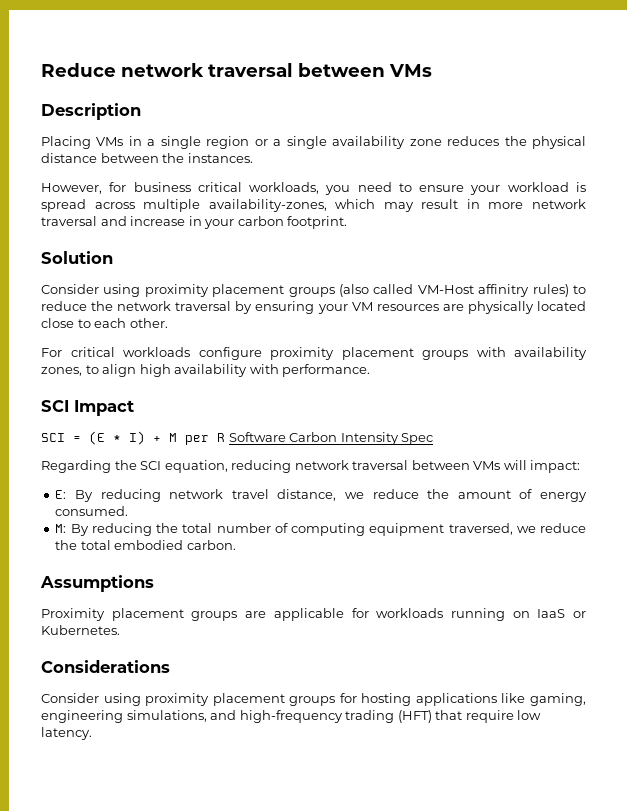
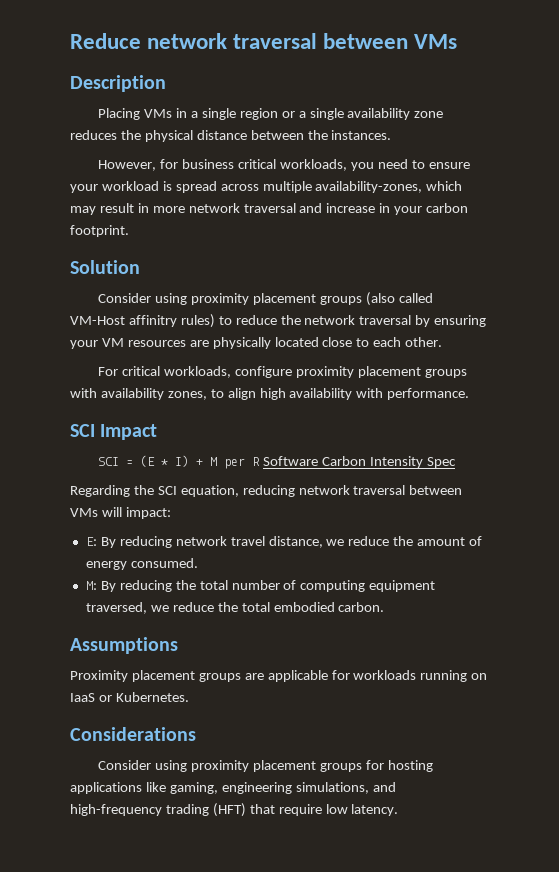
- For critical workloads configure proximity placement groups with availability zones, to align high availability with performance.
+ For critical workloads, configure proximity placement groups with availability zones, to align high availability with performance.

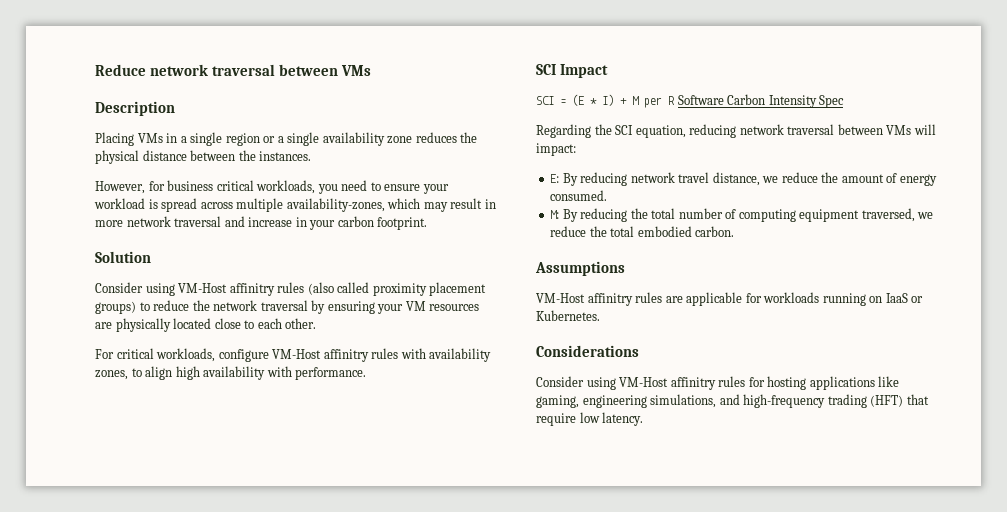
- Consider using proximity placement groups (also called VM-Host affinitry rules) to reduce the network traversal by ensuring your VM resources are physically located close to each other.
+ Consider using VM-Host affinitry rules (also called proximity placement groups) to reduce the network traversal by ensuring your VM resources are physically located close to each other.
- For critical workloads, configure proximity placement groups with availability zones, to align high availability with performance.
+ For critical workloads, configure VM-Host affinitry rules with availability zones, to align high availability with performance.
- Proximity placement groups are applicable for workloads running on IaaS or Kubernetes.
+ VM-Host affinitry rules are applicable for workloads running on IaaS or Kubernetes.
- Consider using proximity placement groups for hosting applications like gaming, engineering simulations, and high-frequency trading (HFT) that require low latency.
+ Consider using VM-Host affinitry rules for hosting applications like gaming, engineering simulations, and high-frequency trading (HFT) that require low latency.

